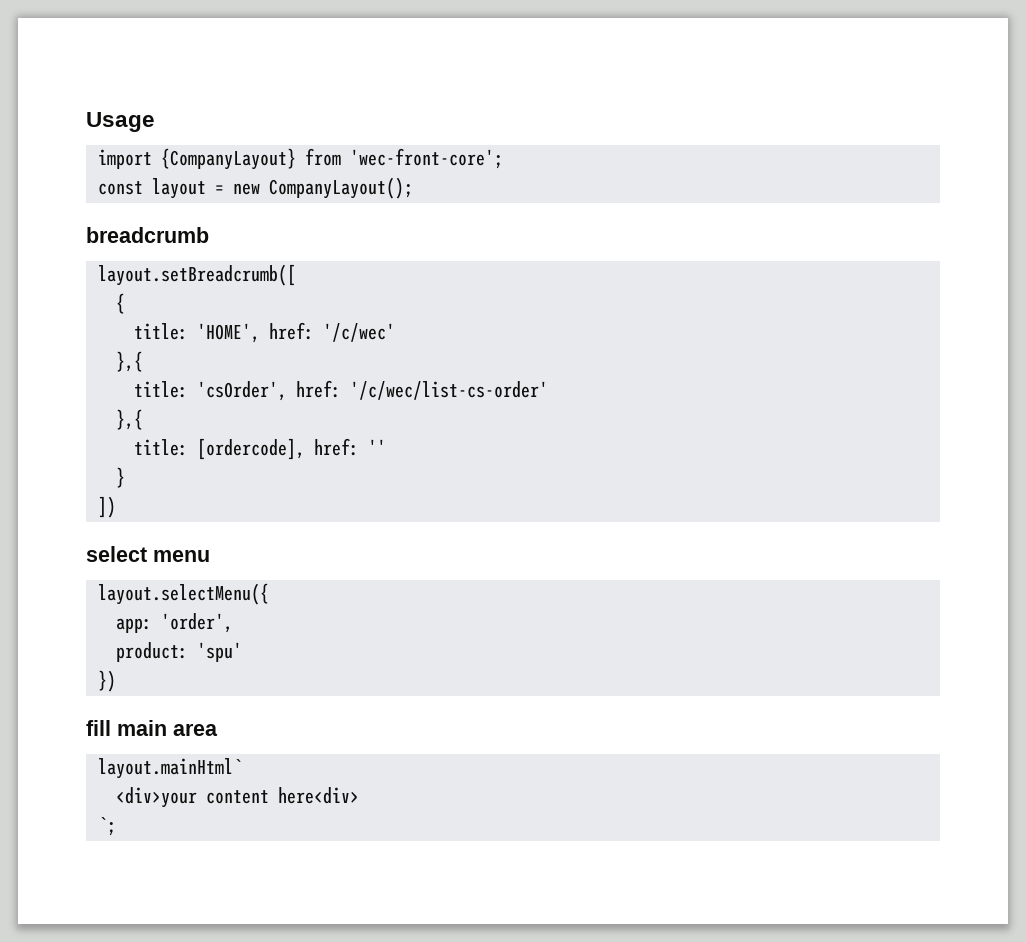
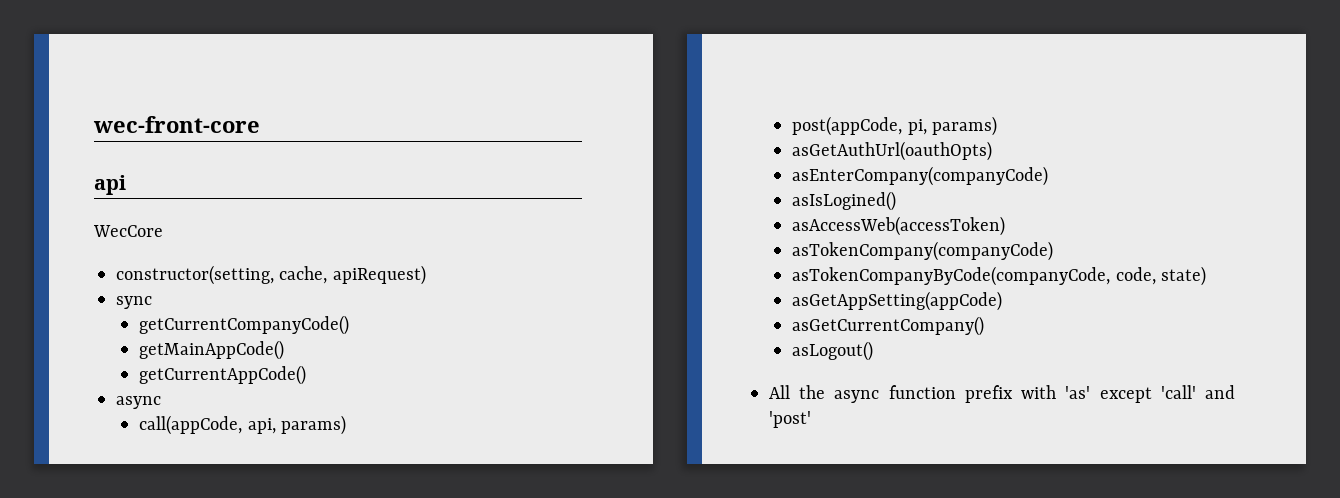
- Usage
- import {CompanyLayout} from 'wec-front-core';
- const layout = new CompanyLayout();
- breadcrumb
- layout.setBreadcrumb([
- {
- title: 'HOME', href: '/c/wec'
- },{
- title: 'csOrder', href: '/c/wec/list-cs-order'
- },{
- title: [ordercode], href: ''
- }
- ])
- select menu
- layout.selectMenu({
- app: 'order',
- product: 'spu'
- })
- fill main area
- layout.mainHtml`
- <div>your content here<div>
- `;
+ wec-front-core
+ api
+ WecCore
+ constructor(setting, cache, apiRequest)
+ sync
+ getCurrentCompanyCode()
+ getMainAppCode()
+ getCurrentAppCode()
+ async
+ call(appCode, api, params)
+ post(appCode, pi, params)
+ asGetAuthUrl(oauthOpts)
+ asEnterCompany(companyCode)
+ asIsLogined()
+ asAccessWeb(accessToken)
+ asTokenCompany(companyCode)
+ asTokenCompanyByCode(companyCode, code, state)
+ asGetAppSetting(appCode)
+ asGetCurrentCompany()
+ asLogout()
+ All the async function prefix with 'as' except 'call' and 'post'

